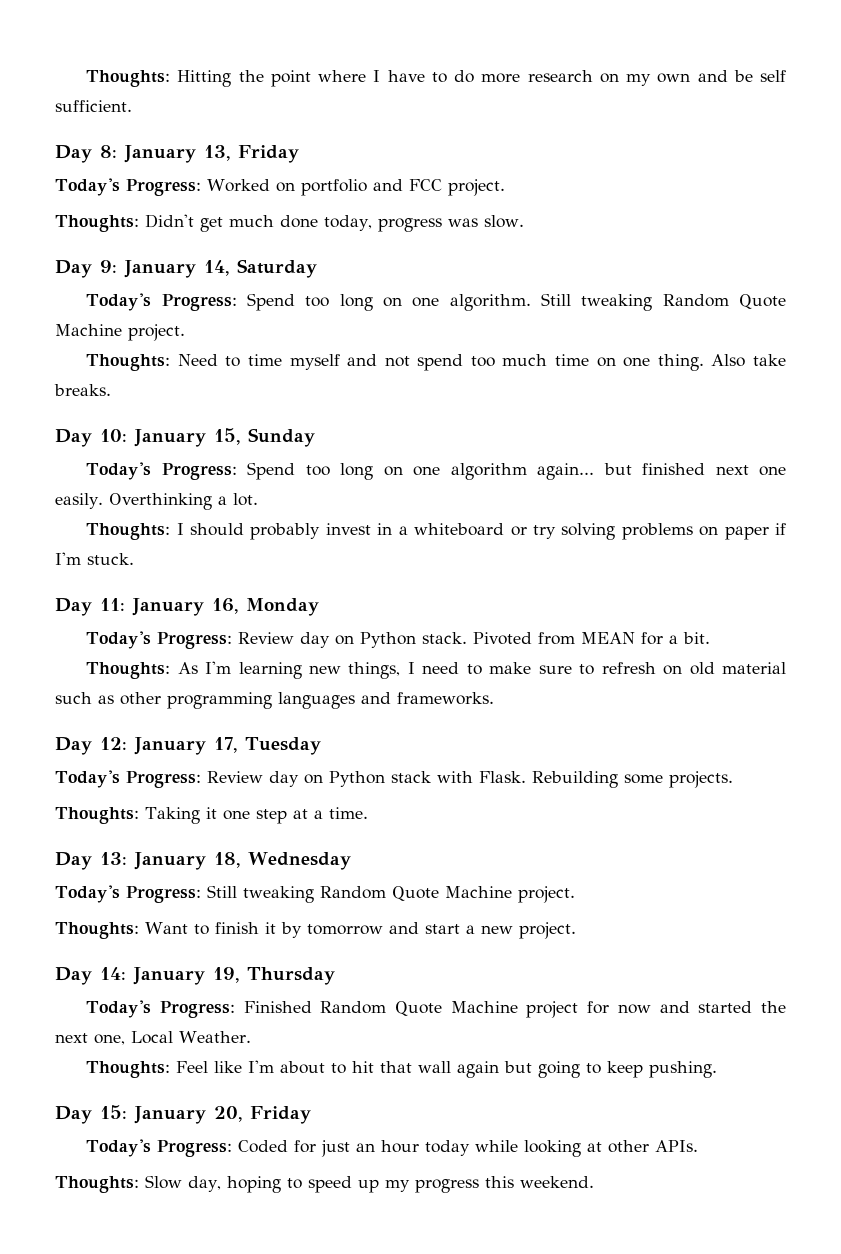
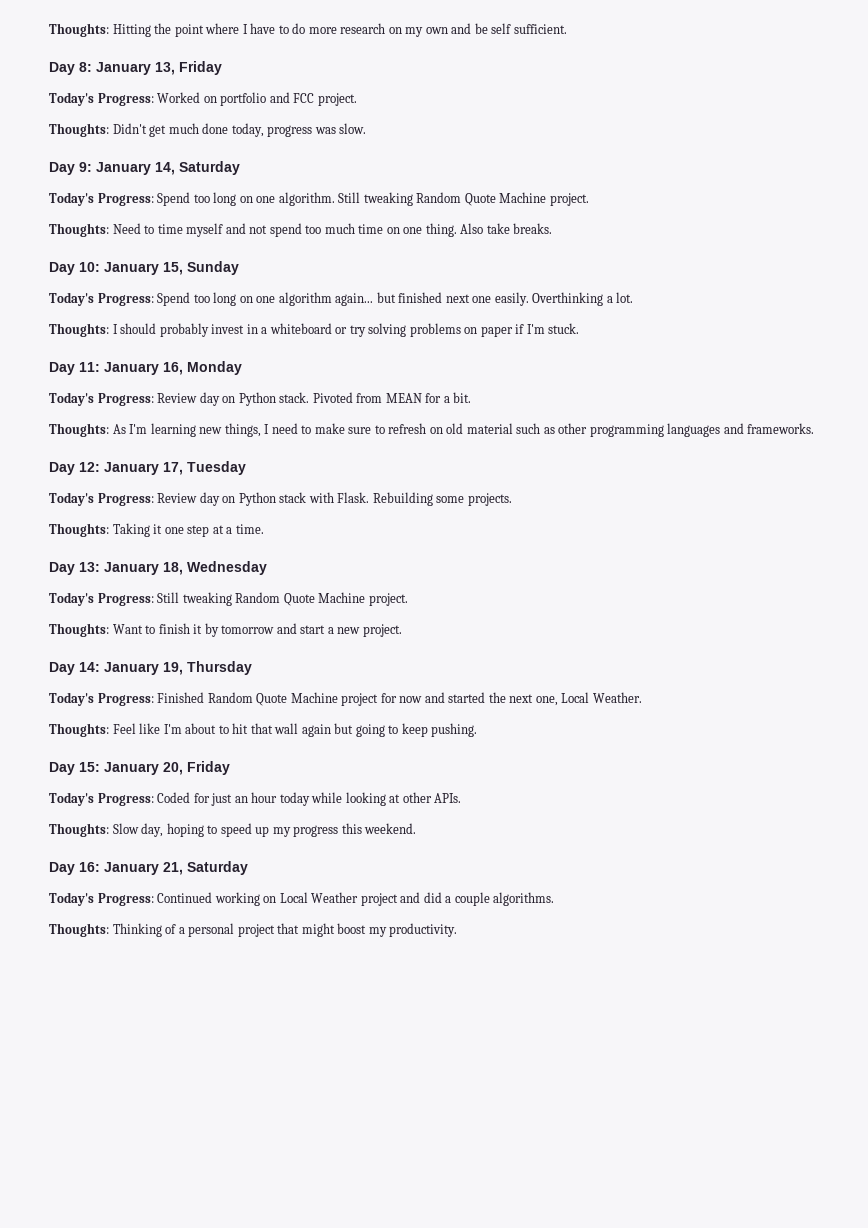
+ Day 16: January 21, Saturday
+ Today's Progress: Continued working on Local Weather project and did a couple algorithms.
+ Thoughts: Thinking of a personal project that might boost my productivity.

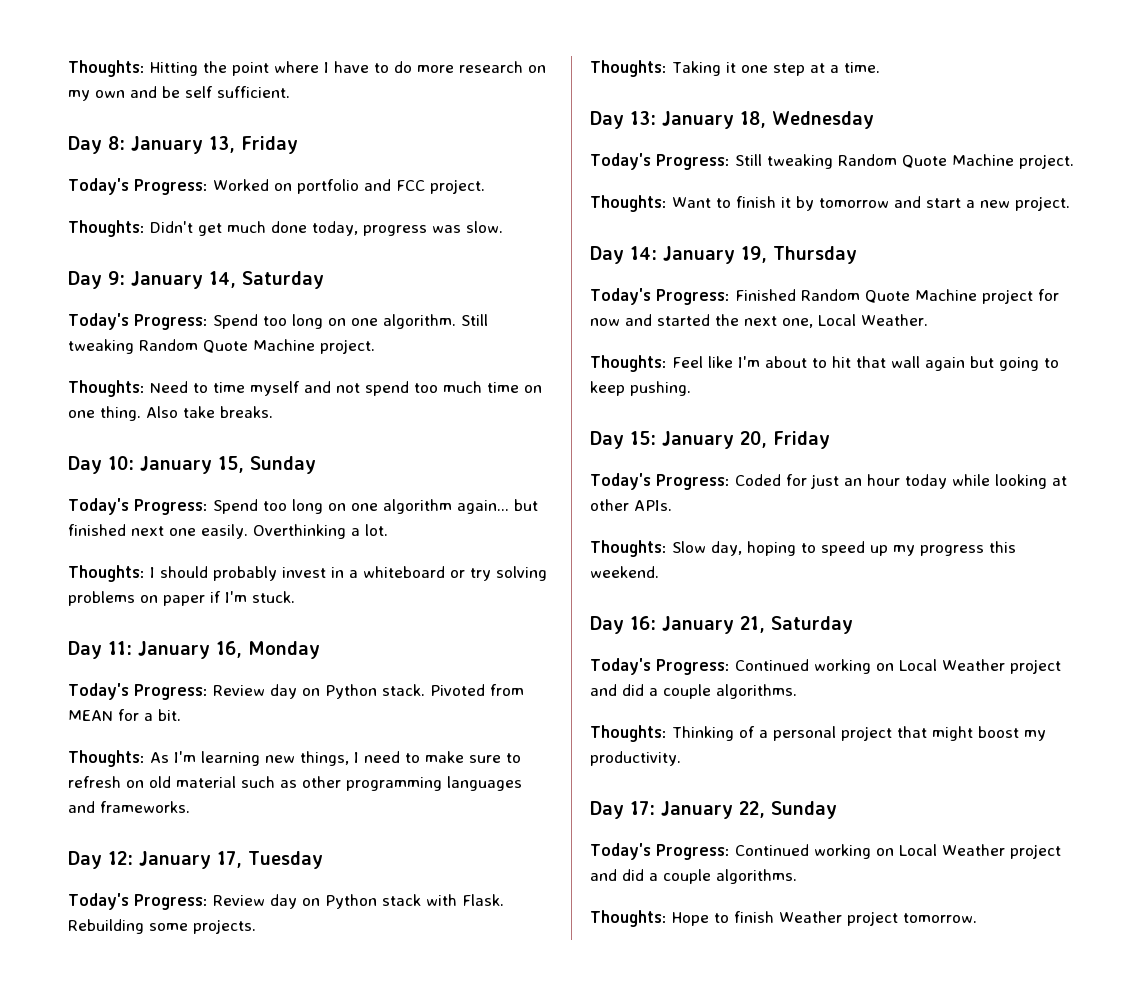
+ Day 17: January 22, Sunday
+ Today's Progress: Continued working on Local Weather project and did a couple algorithms.
+ Thoughts: Hope to finish Weather project tomorrow.

